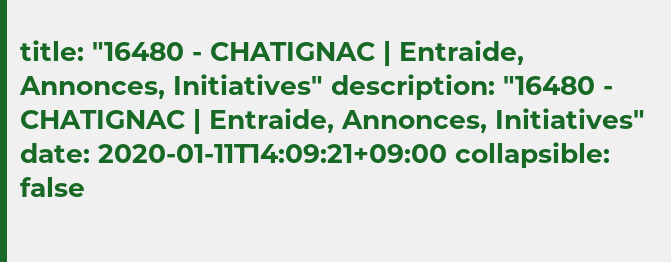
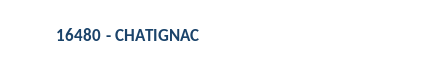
- title: "16480 - CHATIGNAC | Entraide, Annonces, Initiatives" description: "16480 - CHATIGNAC | Entraide, Annonces, Initiatives" date: 2020-01-11T14:09:21+09:00 collapsible: false
+ 16480 - CHATIGNAC

